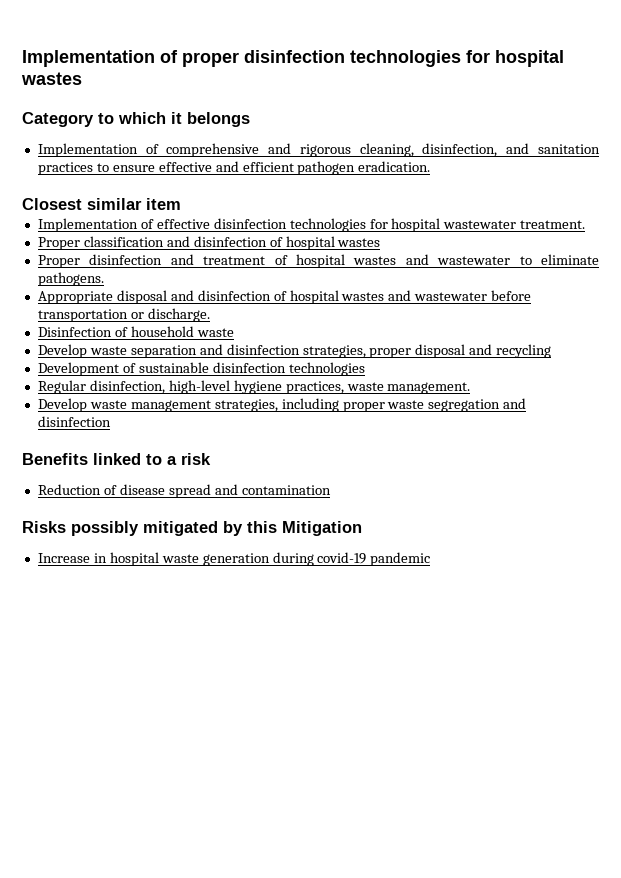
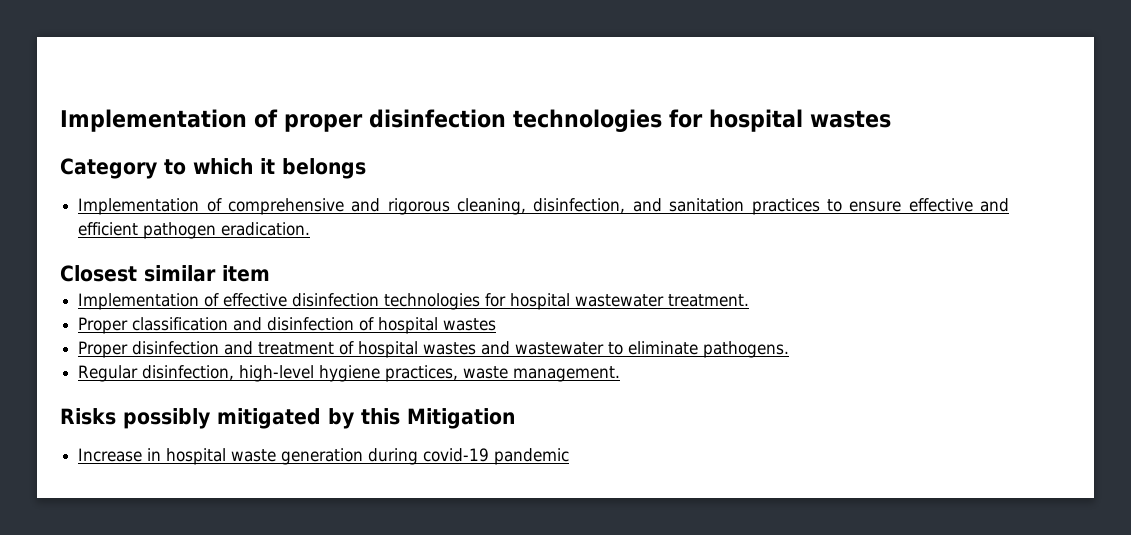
- Appropriate disposal and disinfection of hospital wastes and wastewater before transportation or discharge.
- Disinfection of household waste
- Develop waste separation and disinfection strategies, proper disposal and recycling
- Development of sustainable disinfection technologies
- Develop waste management strategies, including proper waste segregation and disinfection
- Benefits linked to a risk
- Reduction of disease spread and contamination

